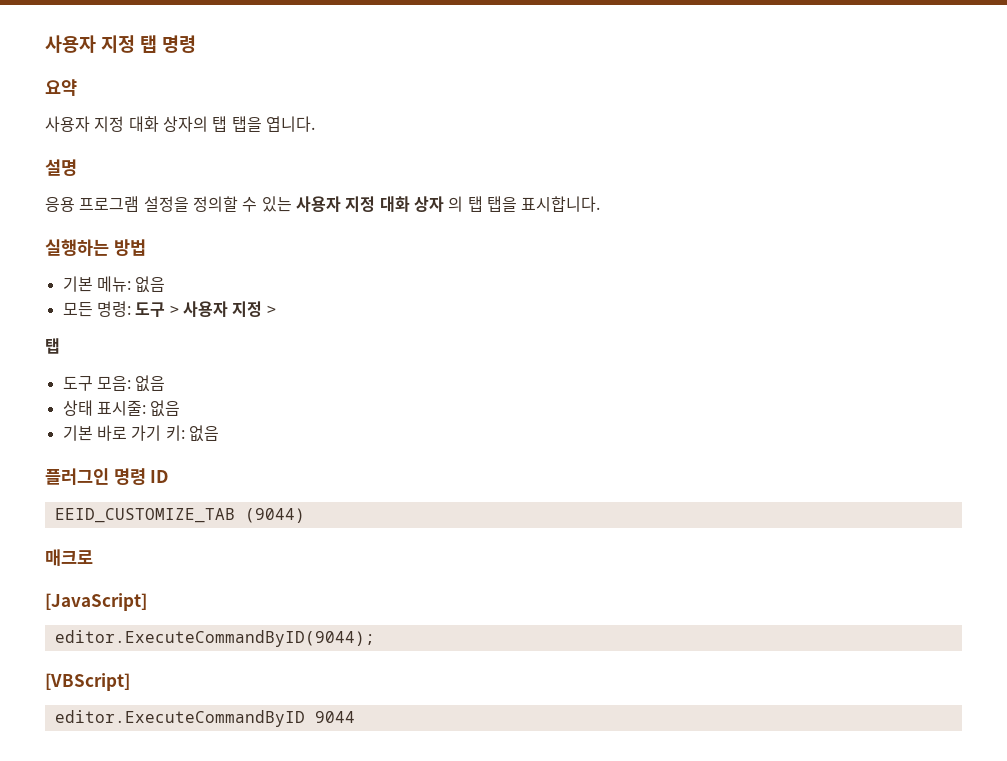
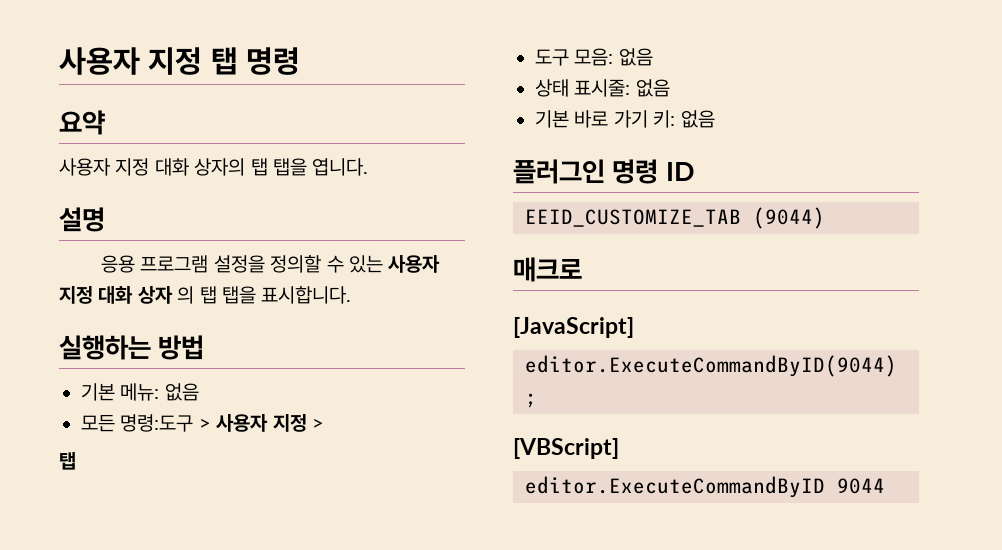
- 모든 명령: 도구 > 사용자 지정 >
+ 모든 명령:도구 > 사용자 지정 >

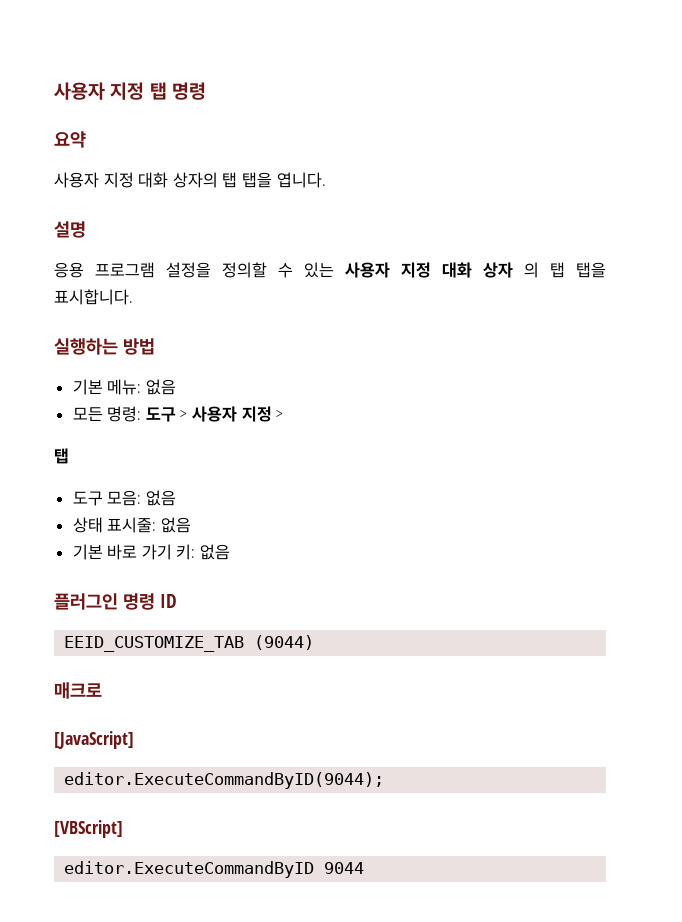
- 모든 명령:도구 > 사용자 지정 >
+ 모든 명령: 도구 > 사용자 지정 >

